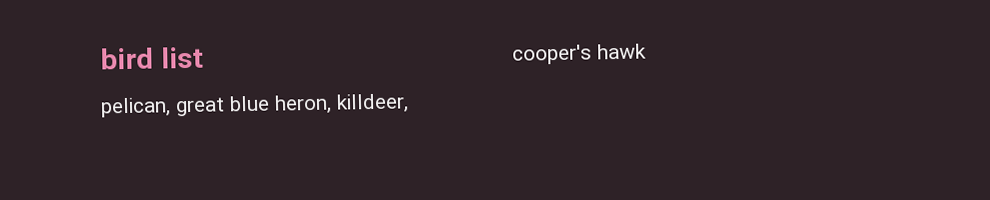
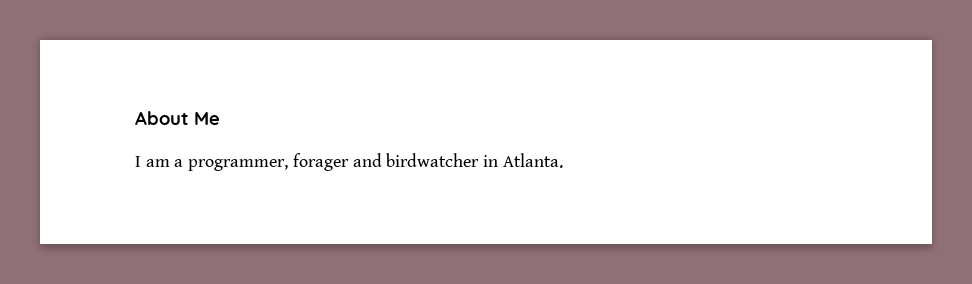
- bird list
- pelican, great blue heron, killdeer, cooper's hawk
+ About Me
+ I am a programmer, forager and birdwatcher in Atlanta.

